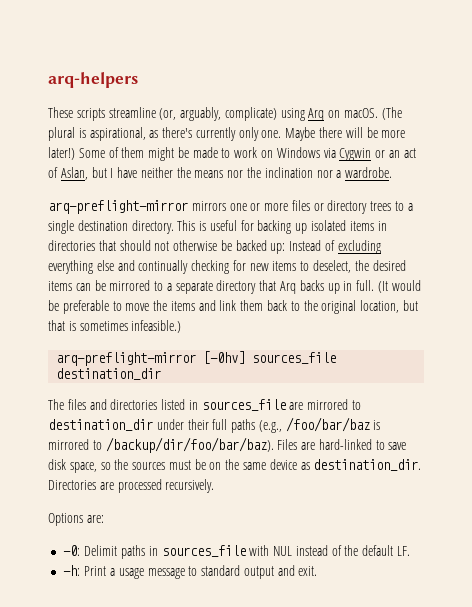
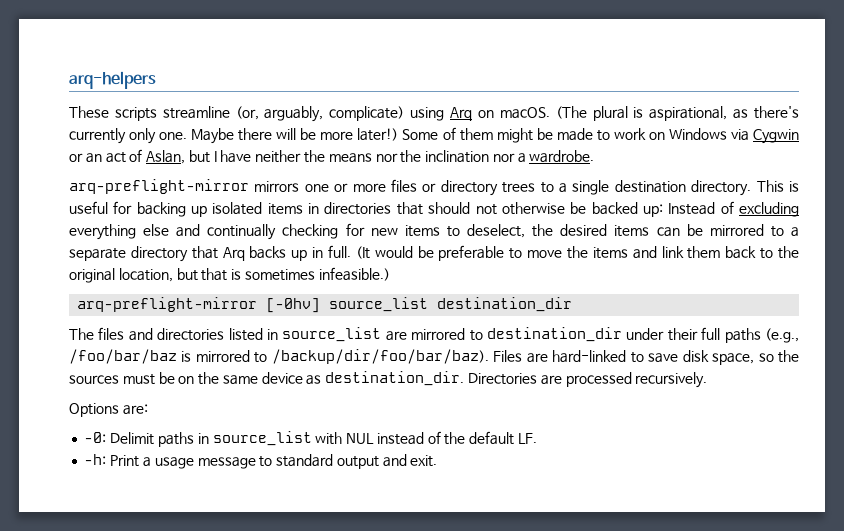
- arq-preflight-mirror [-0hv] sources_file destination_dir
+ arq-preflight-mirror [-0hv] source_list destination_dir
- The files and directories listed in sources_file are mirrored to destination_dir under their full paths (e.g., /foo/bar/baz is mirrored to /backup/dir/foo/bar/baz).
+ The files and directories listed in source_list are mirrored to destination_dir under their full paths (e.g., /foo/bar/baz is mirrored to /backup/dir/foo/bar/baz).
- -0: Delimit paths in sources_file with NUL instead of the default LF.
+ -0: Delimit paths in source_list with NUL instead of the default LF.

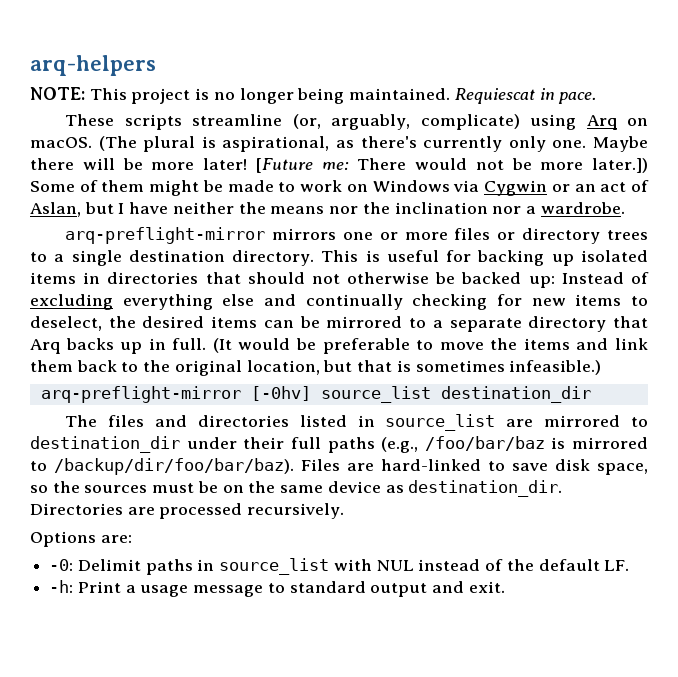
+ NOTE: This project is no longer being maintained. Requiescat in pace.
- Maybe there will be more later!)
+ Maybe there will be more later! [Future me: There would not be more later.])

